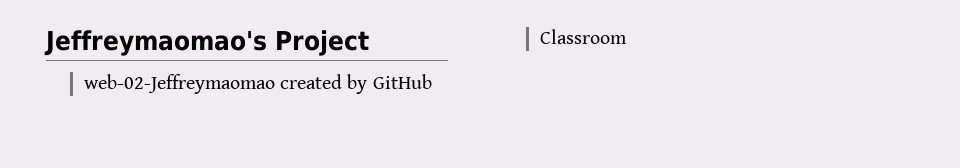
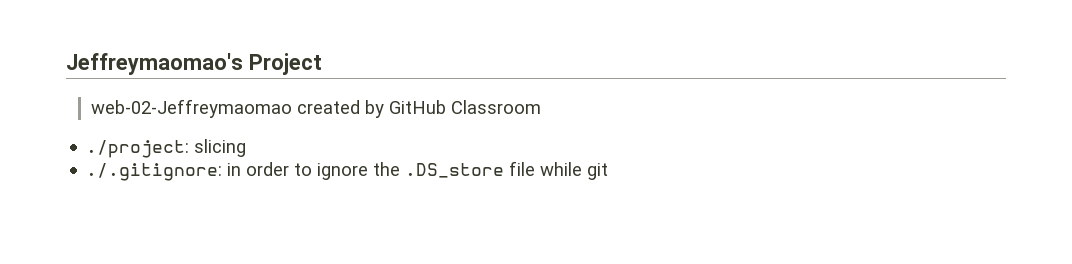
+ ./project: slicing
+ ./.gitignore: in order to ignore the .DS_store file while git

